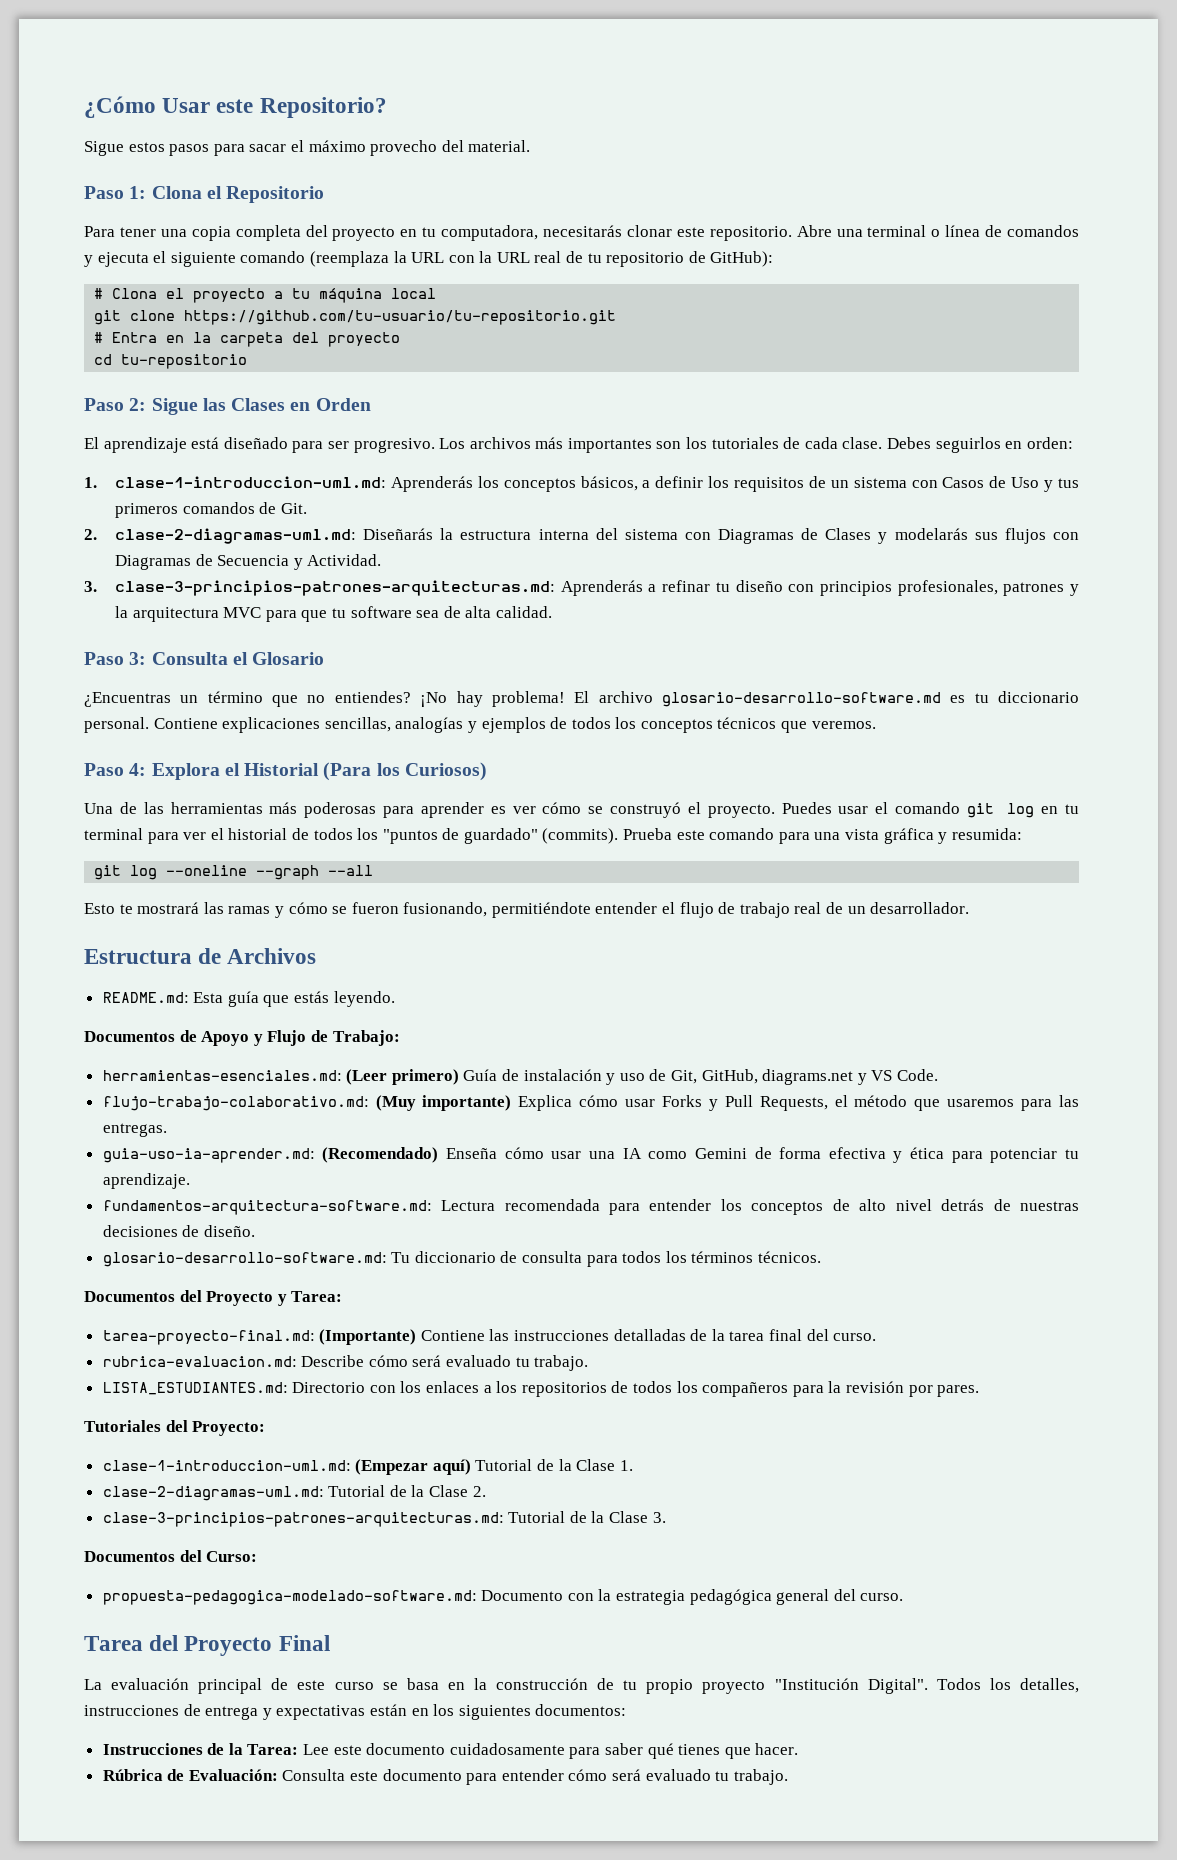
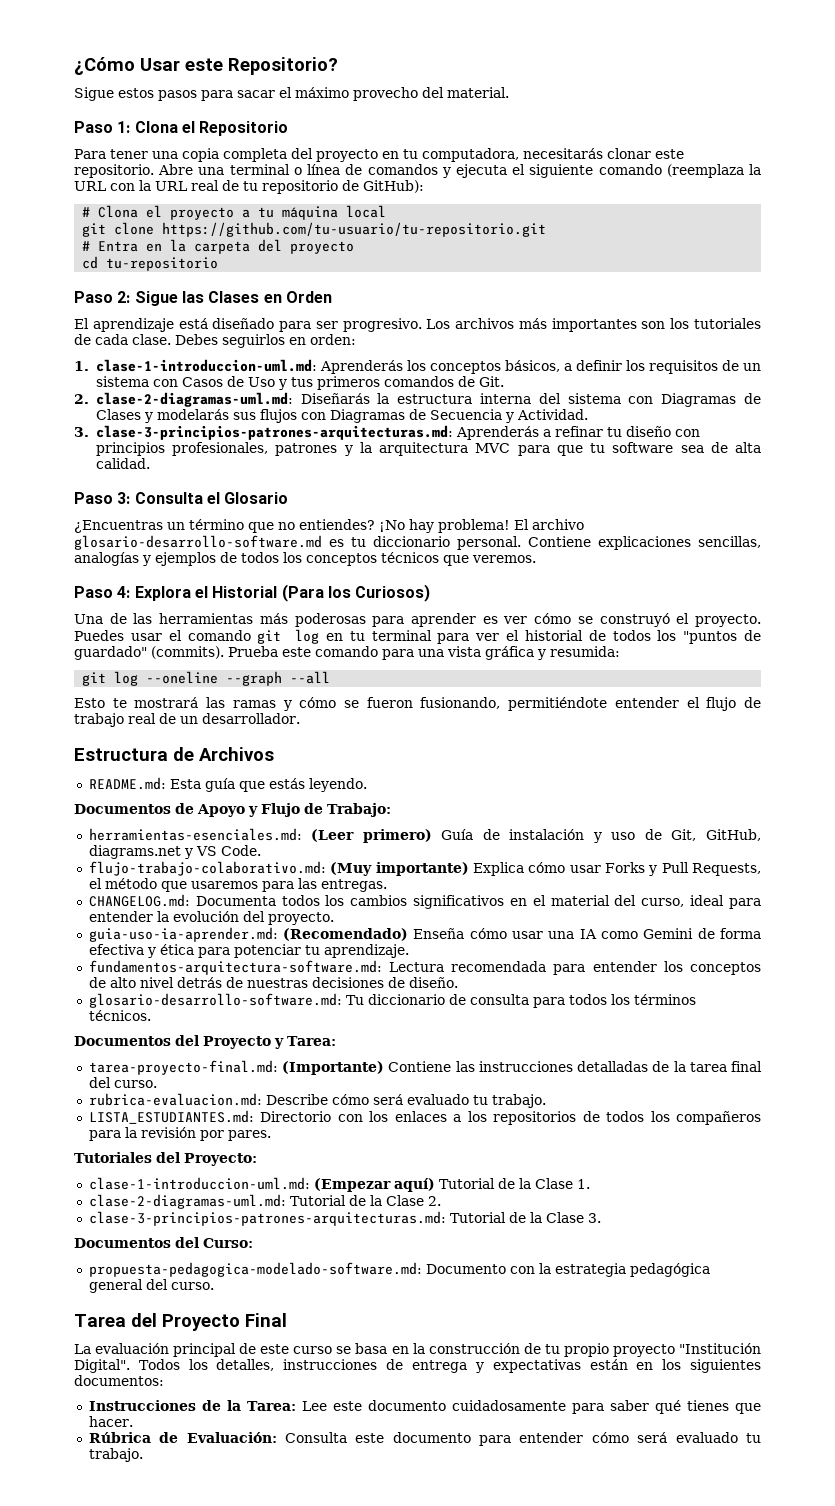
+ CHANGELOG.md: Documenta todos los cambios significativos en el material del curso, ideal para entender la evolución del proyecto.

